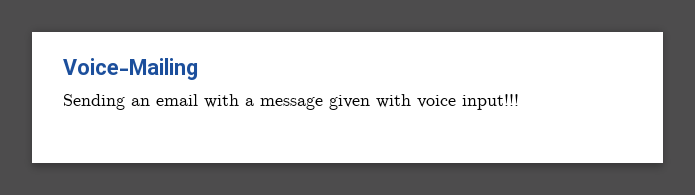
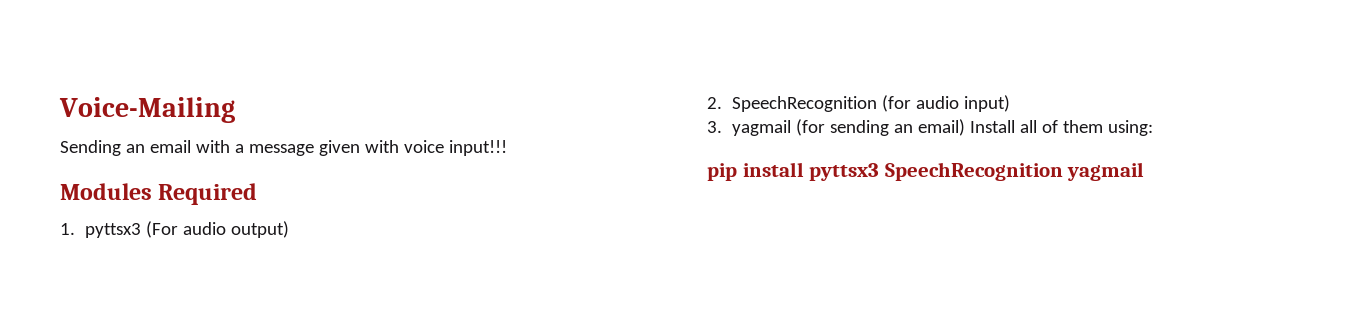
+ Modules Required
+ 1. pyttsx3 (For audio output)
+ 2. SpeechRecognition (for audio input)
+ 3. yagmail (for sending an email) Install all of them using:
+ pip install pyttsx3 SpeechRecognition yagmail

